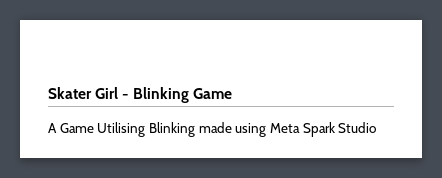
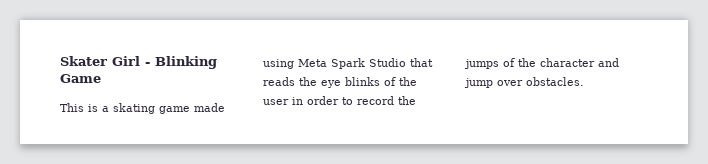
- A Game Utilising Blinking made using Meta Spark Studio
+ This is a skating game made using Meta Spark Studio that reads the eye blinks of the user in order to record the jumps of the character and jump over obstacles.

